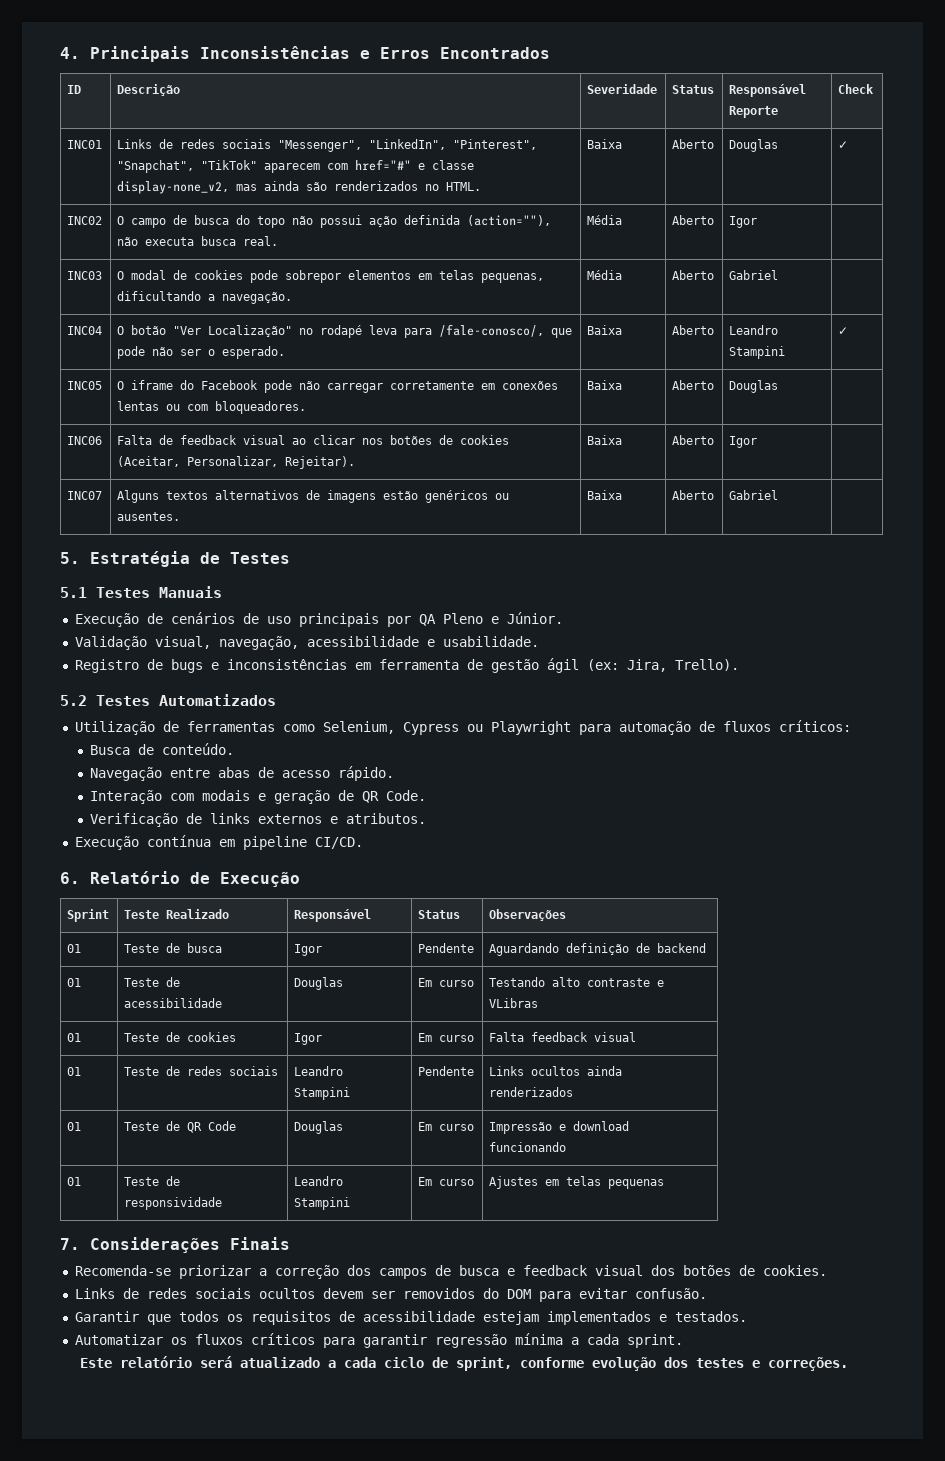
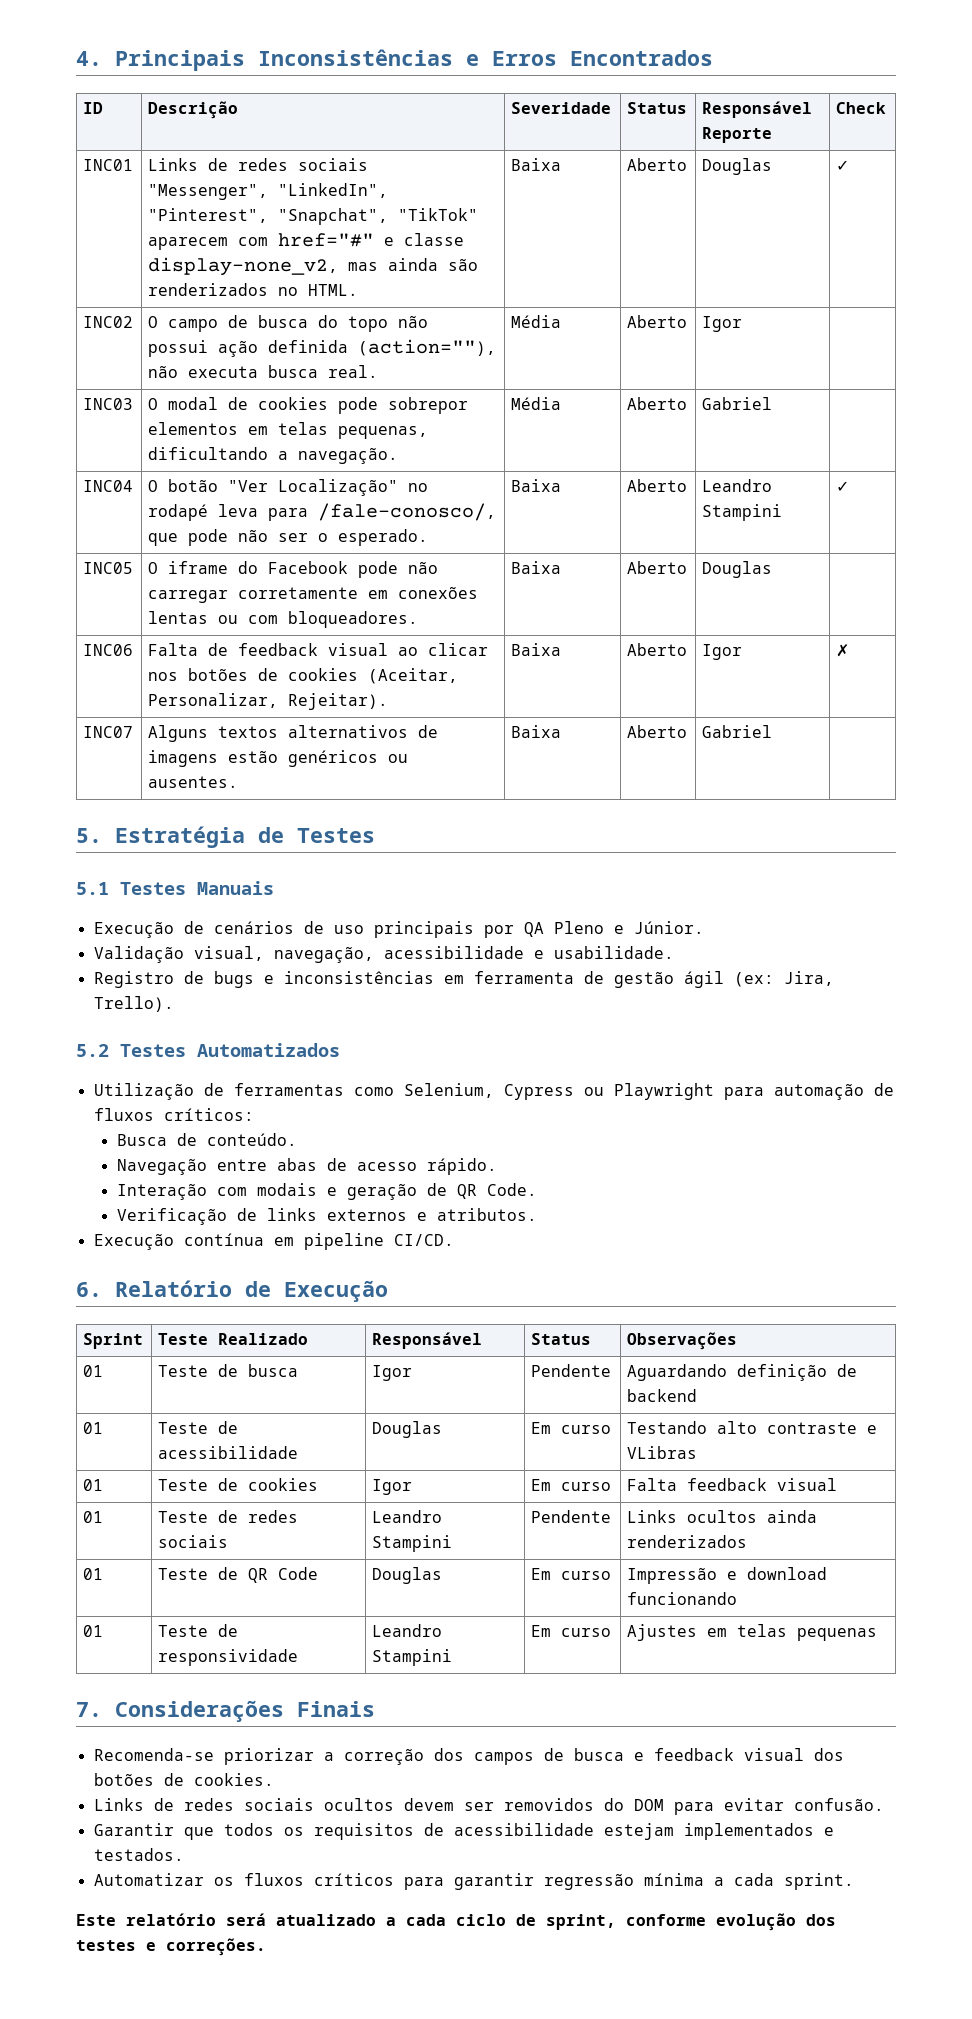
- INC06 | Falta de feedback visual ao clicar nos botões de cookies (Aceitar, Personalizar, Rejeitar). | Baixa | Aberto | Igor |
+ INC06 | Falta de feedback visual ao clicar nos botões de cookies (Aceitar, Personalizar, Rejeitar). | Baixa | Aberto | Igor | ✗

